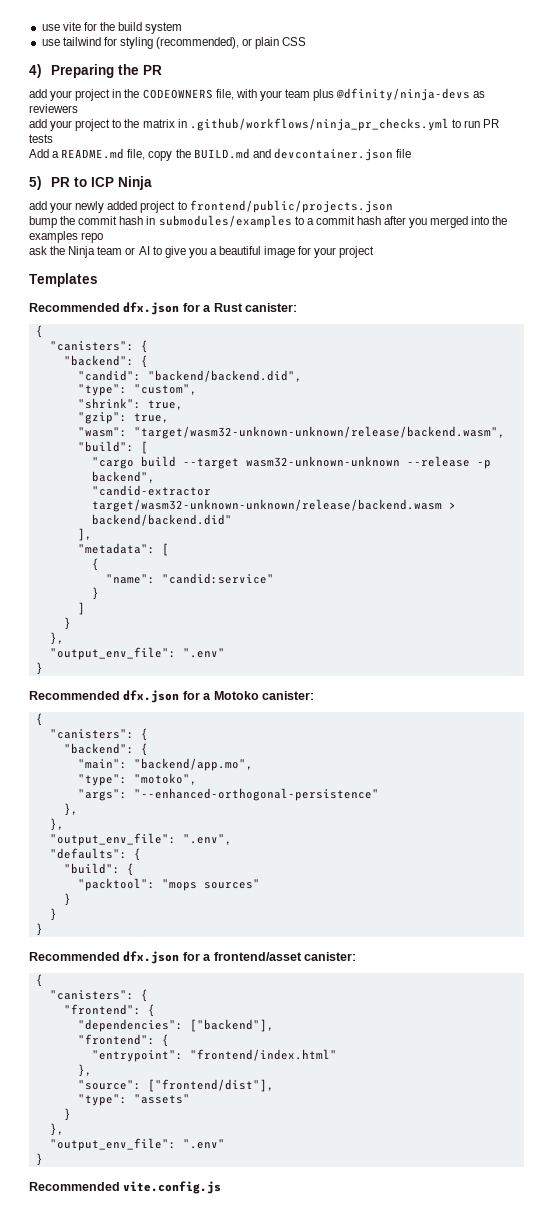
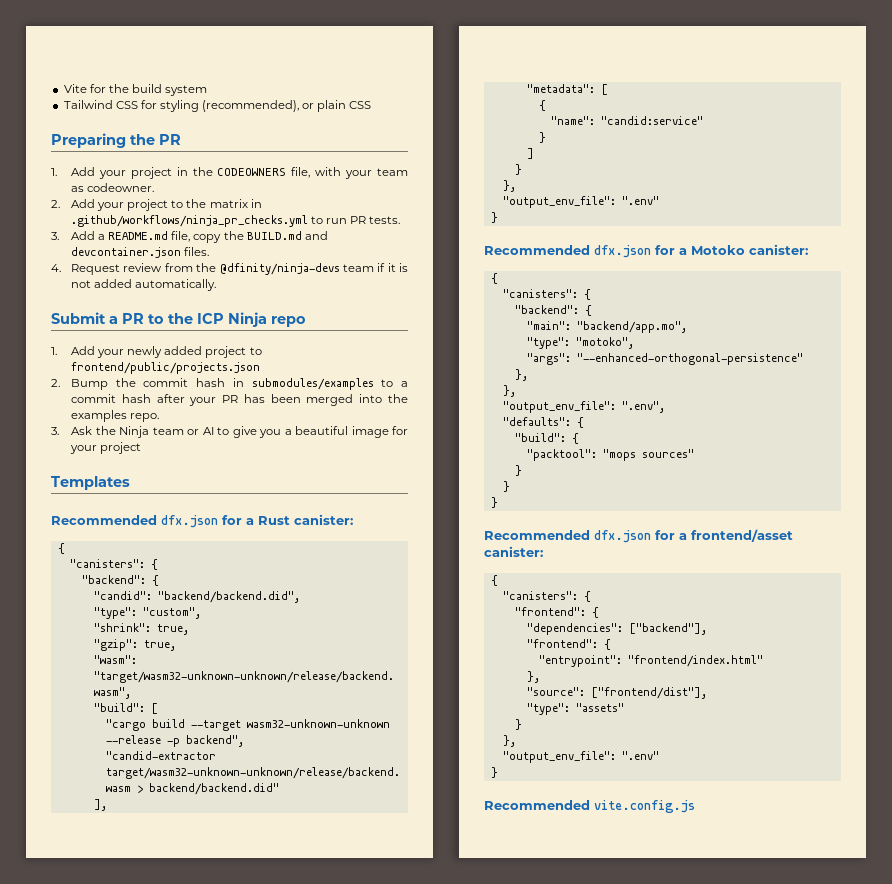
- use vite for the build system
+ Vite for the build system
- use tailwind for styling (recommended), or plain CSS
+ Tailwind CSS for styling (recommended), or plain CSS
- 4) Preparing the PR
+ Preparing the PR
- add your project in the CODEOWNERS file, with your team plus @dfinity/ninja-devs as reviewers
- add your project to the matrix in .github/workflows/ninja_pr_checks.yml to run PR tests
- Add a README.md file, copy the BUILD.md and devcontainer.json file
- 5) PR to ICP Ninja
- add your newly added project to frontend/public/projects.json
+ 1. Add your project in the CODEOWNERS file, with your team as codeowner.
+ 2. Add your project to the matrix in .github/workflows/ninja_pr_checks.yml to run PR tests.
+ 3. Add a README.md file, copy the BUILD.md and devcontainer.json files.
+ 4. Request review from the @dfinity/ninja-devs team if it is not added automatically.
+ Submit a PR to the ICP Ninja repo
+ 1. Add your newly added project to frontend/public/projects.json
- bump the commit hash in submodules/examples to a commit hash after you merged into the examples repo
- ask the Ninja team or AI to give you a beautiful image for your project
+ 2. Bump the commit hash in submodules/examples to a commit hash after your PR has been merged into the examples repo.
+ 3. Ask the Ninja team or AI to give you a beautiful image for your project

